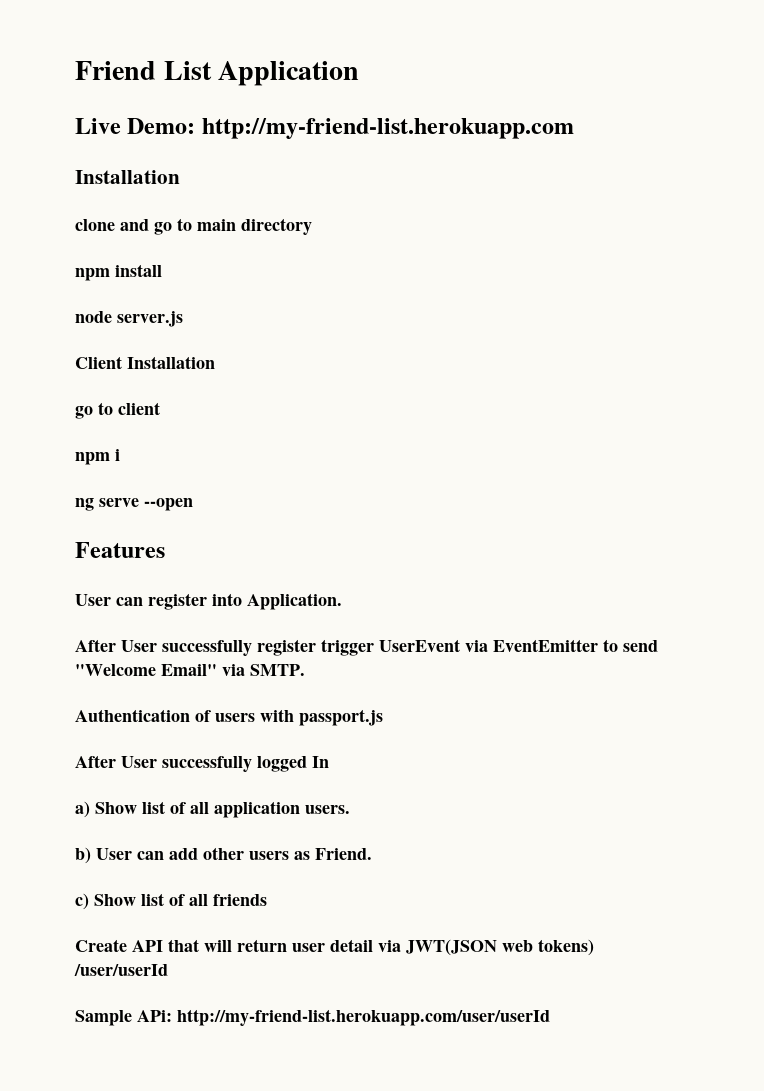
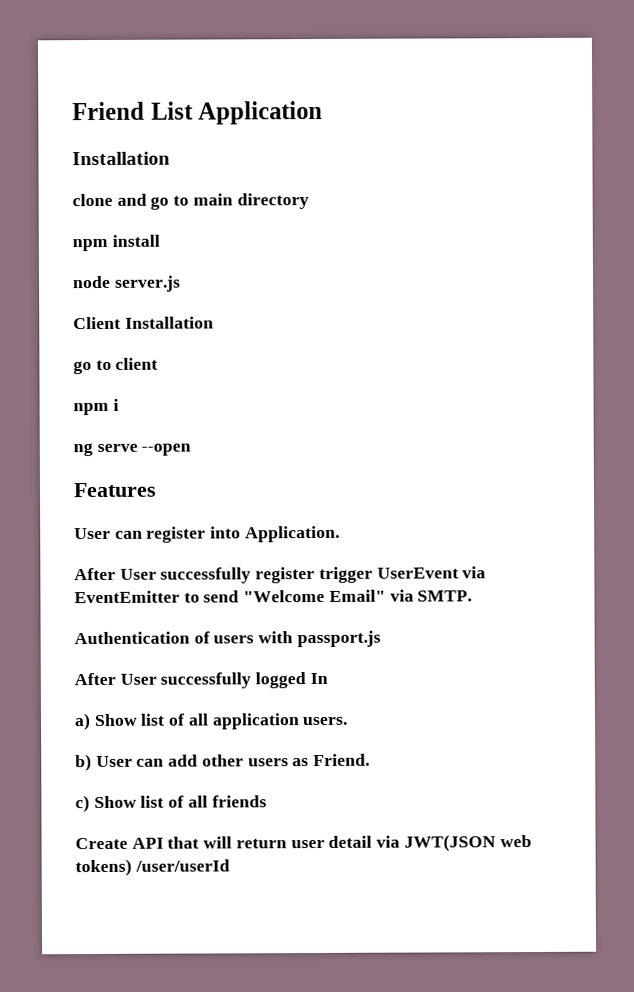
- Live Demo: http://my-friend-list.herokuapp.com
- Sample APi: http://my-friend-list.herokuapp.com/user/userId

